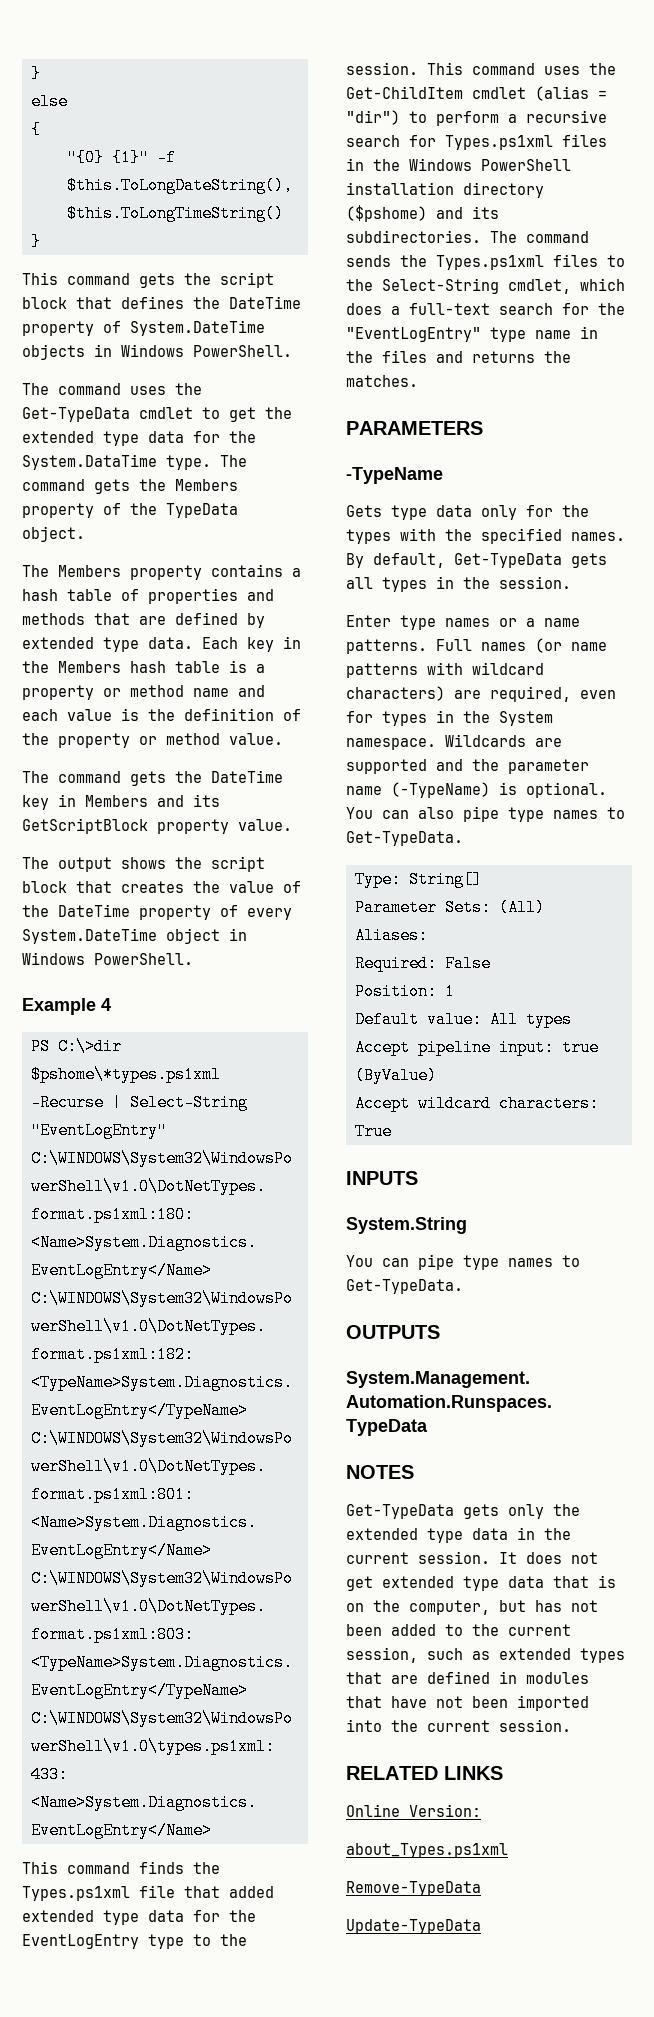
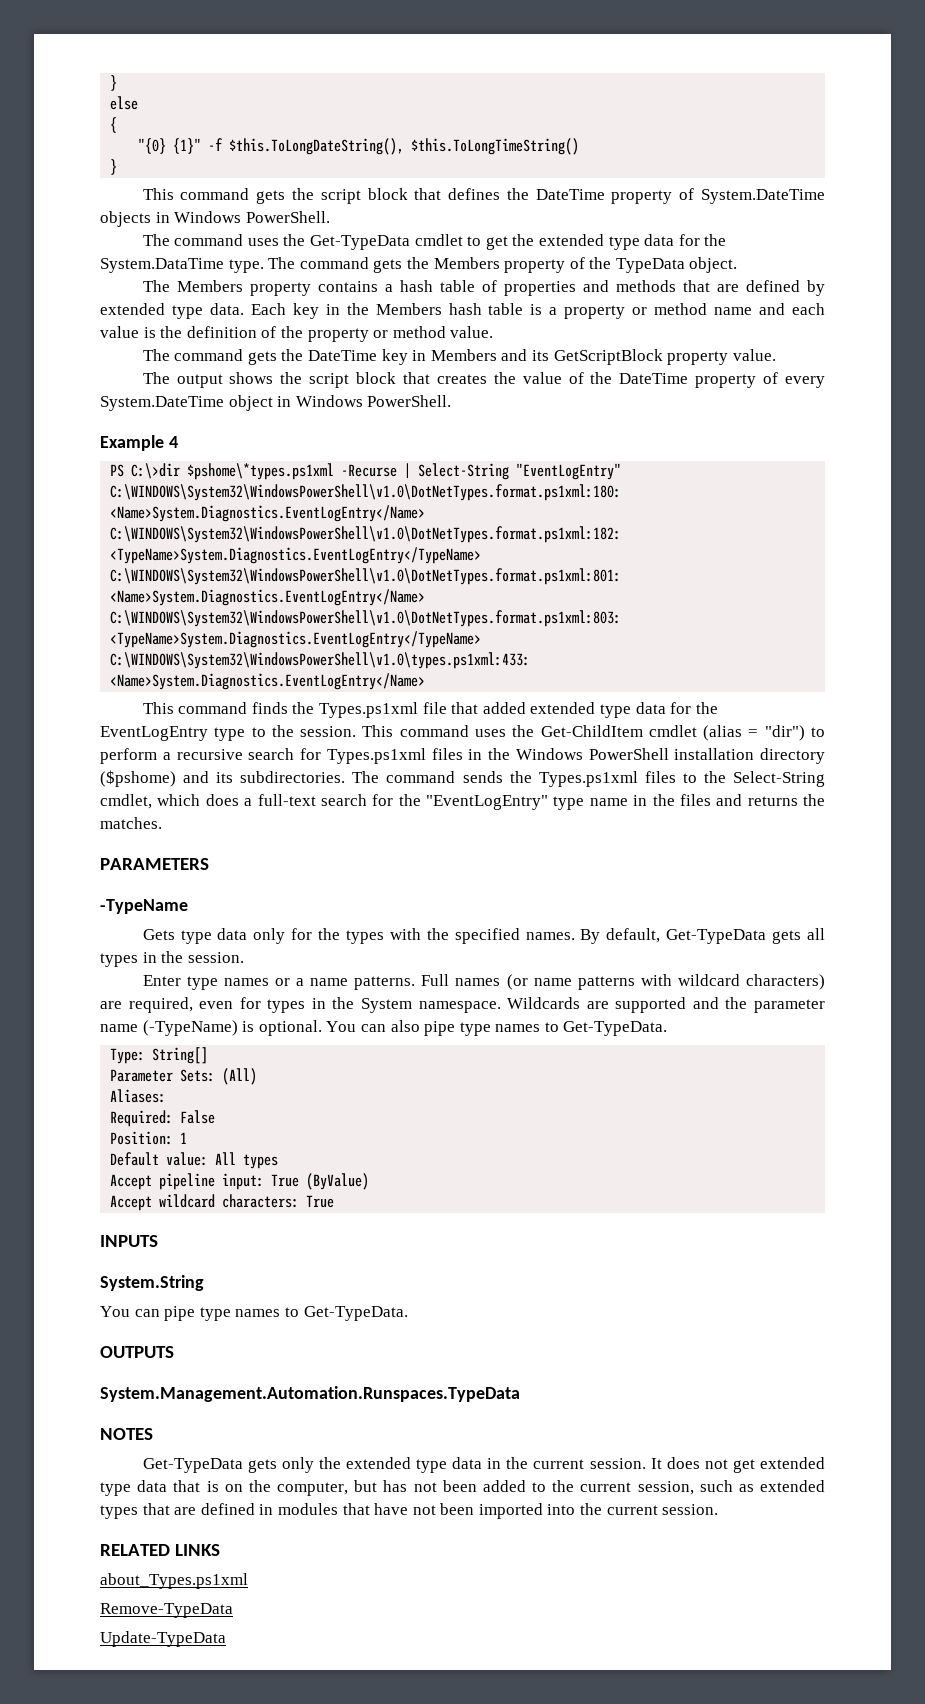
- Accept pipeline input: true (ByValue)
+ Accept pipeline input: True (ByValue)
- Online Version:

